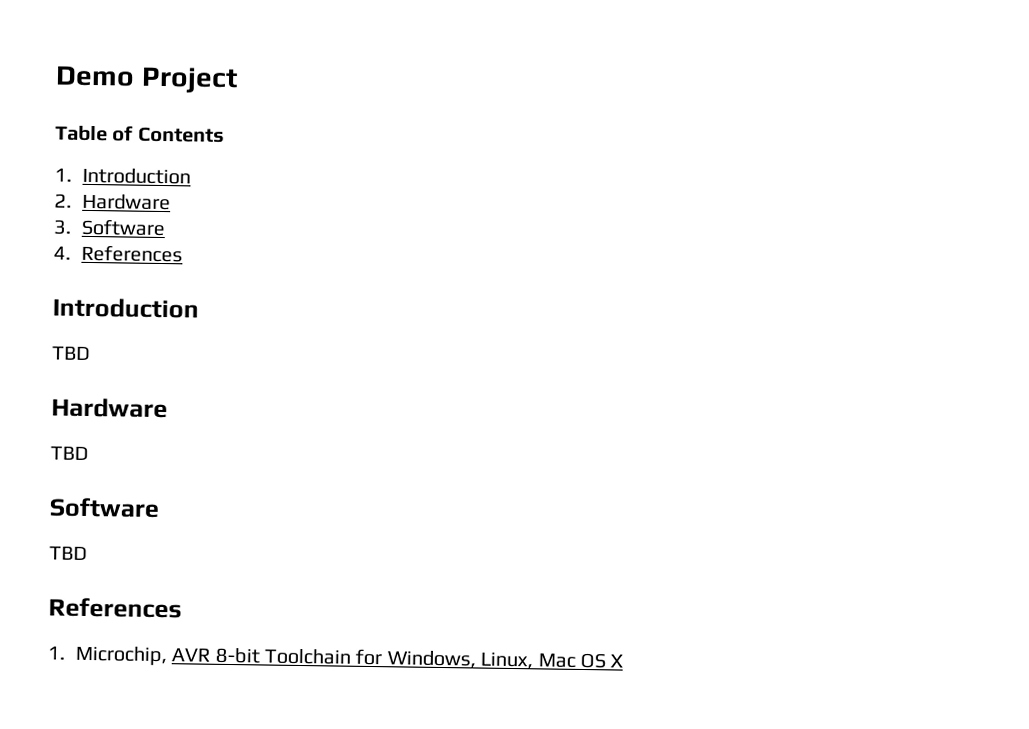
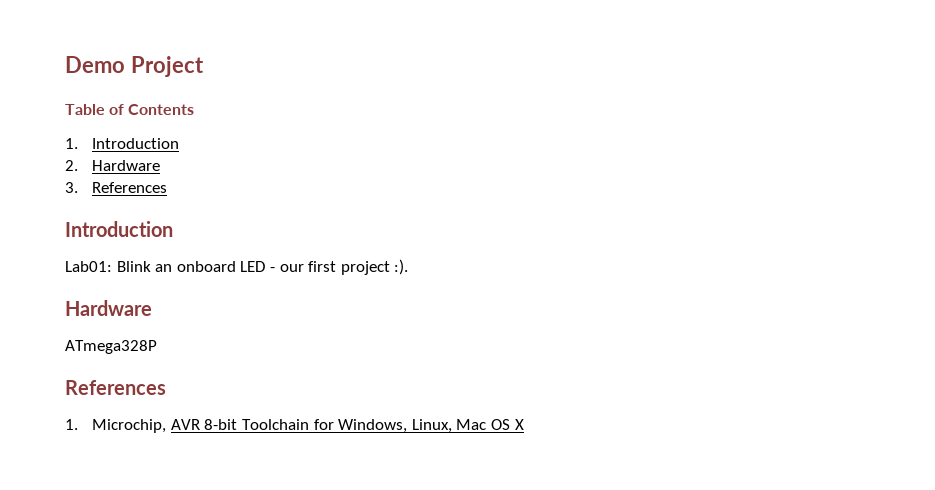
- 3. Software
- 4. References
+ 3. References
  Introduction
- TBD
+ Lab01: Blink an onboard LED - our first project :).
  Hardware
- TBD
- Software
- TBD
+ ATmega328P

